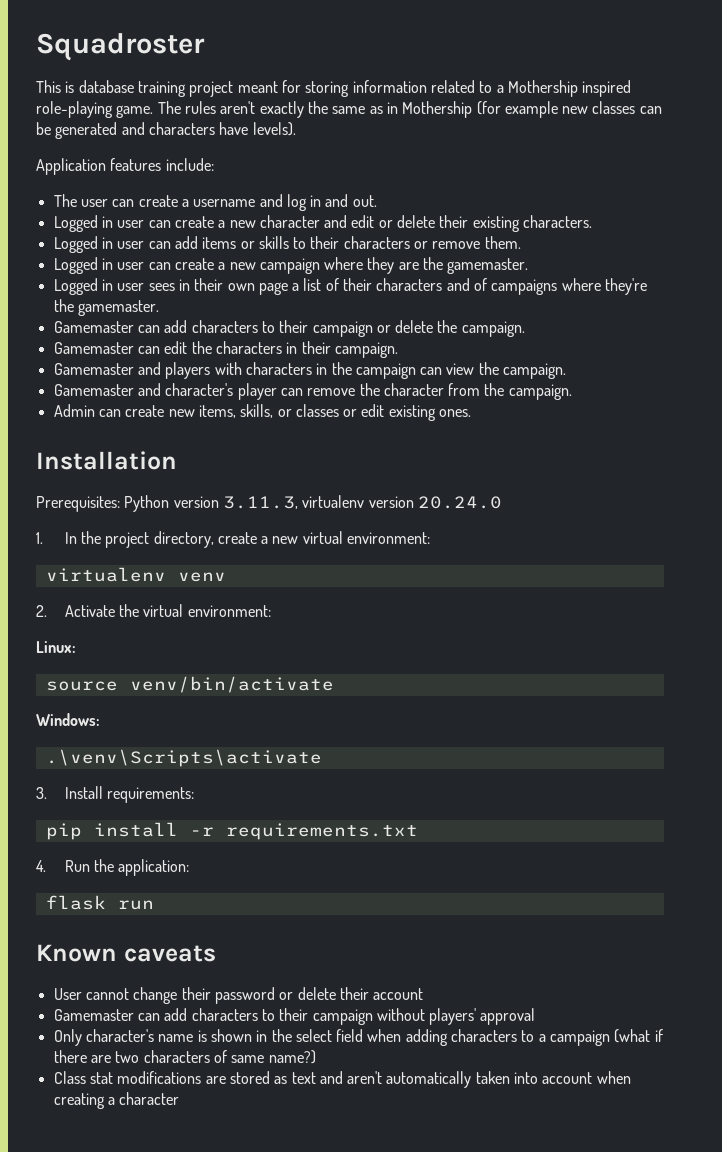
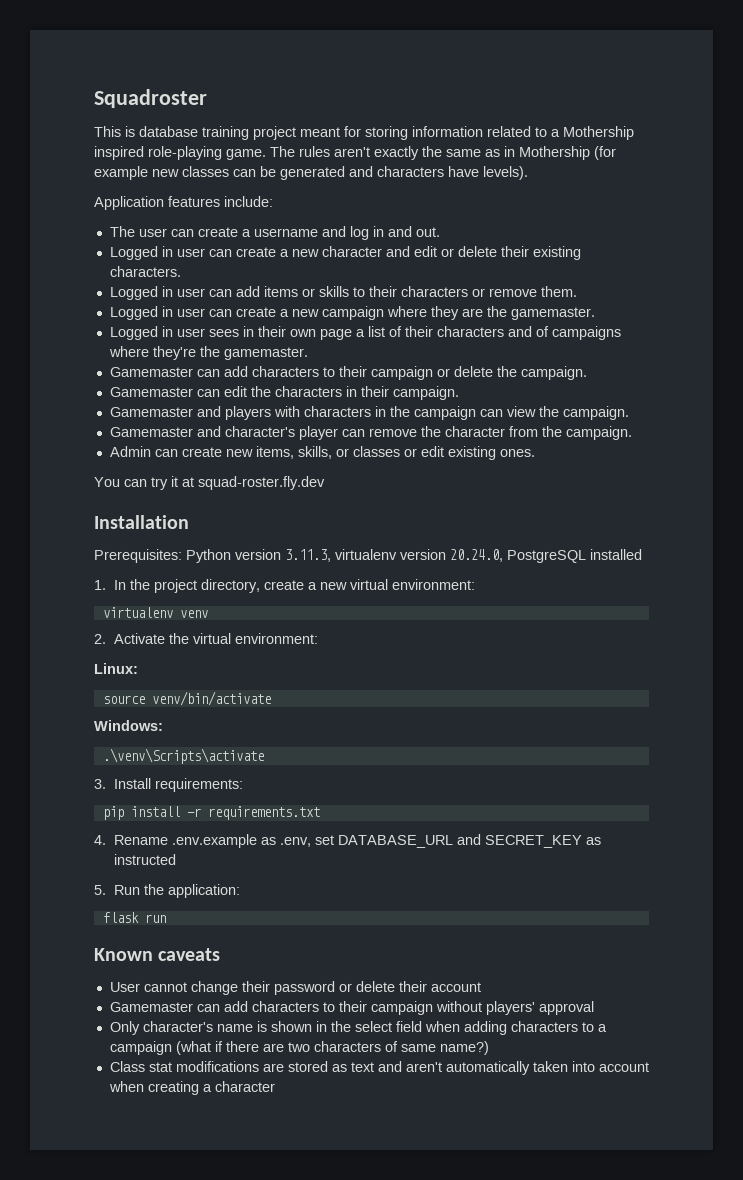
+ You can try it at squad-roster.fly.dev
- Prerequisites: Python version 3.11.3, virtualenv version 20.24.0
+ Prerequisites: Python version 3.11.3, virtualenv version 20.24.0, PostgreSQL installed
- 4. Run the application:
+ 4. Rename .env.example as .env, set DATABASE_URL and SECRET_KEY as instructed
+ 5. Run the application:

